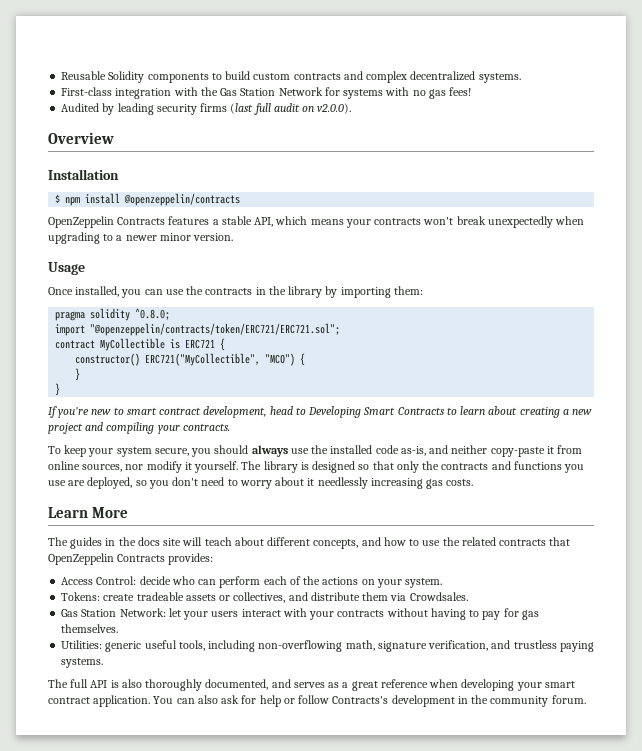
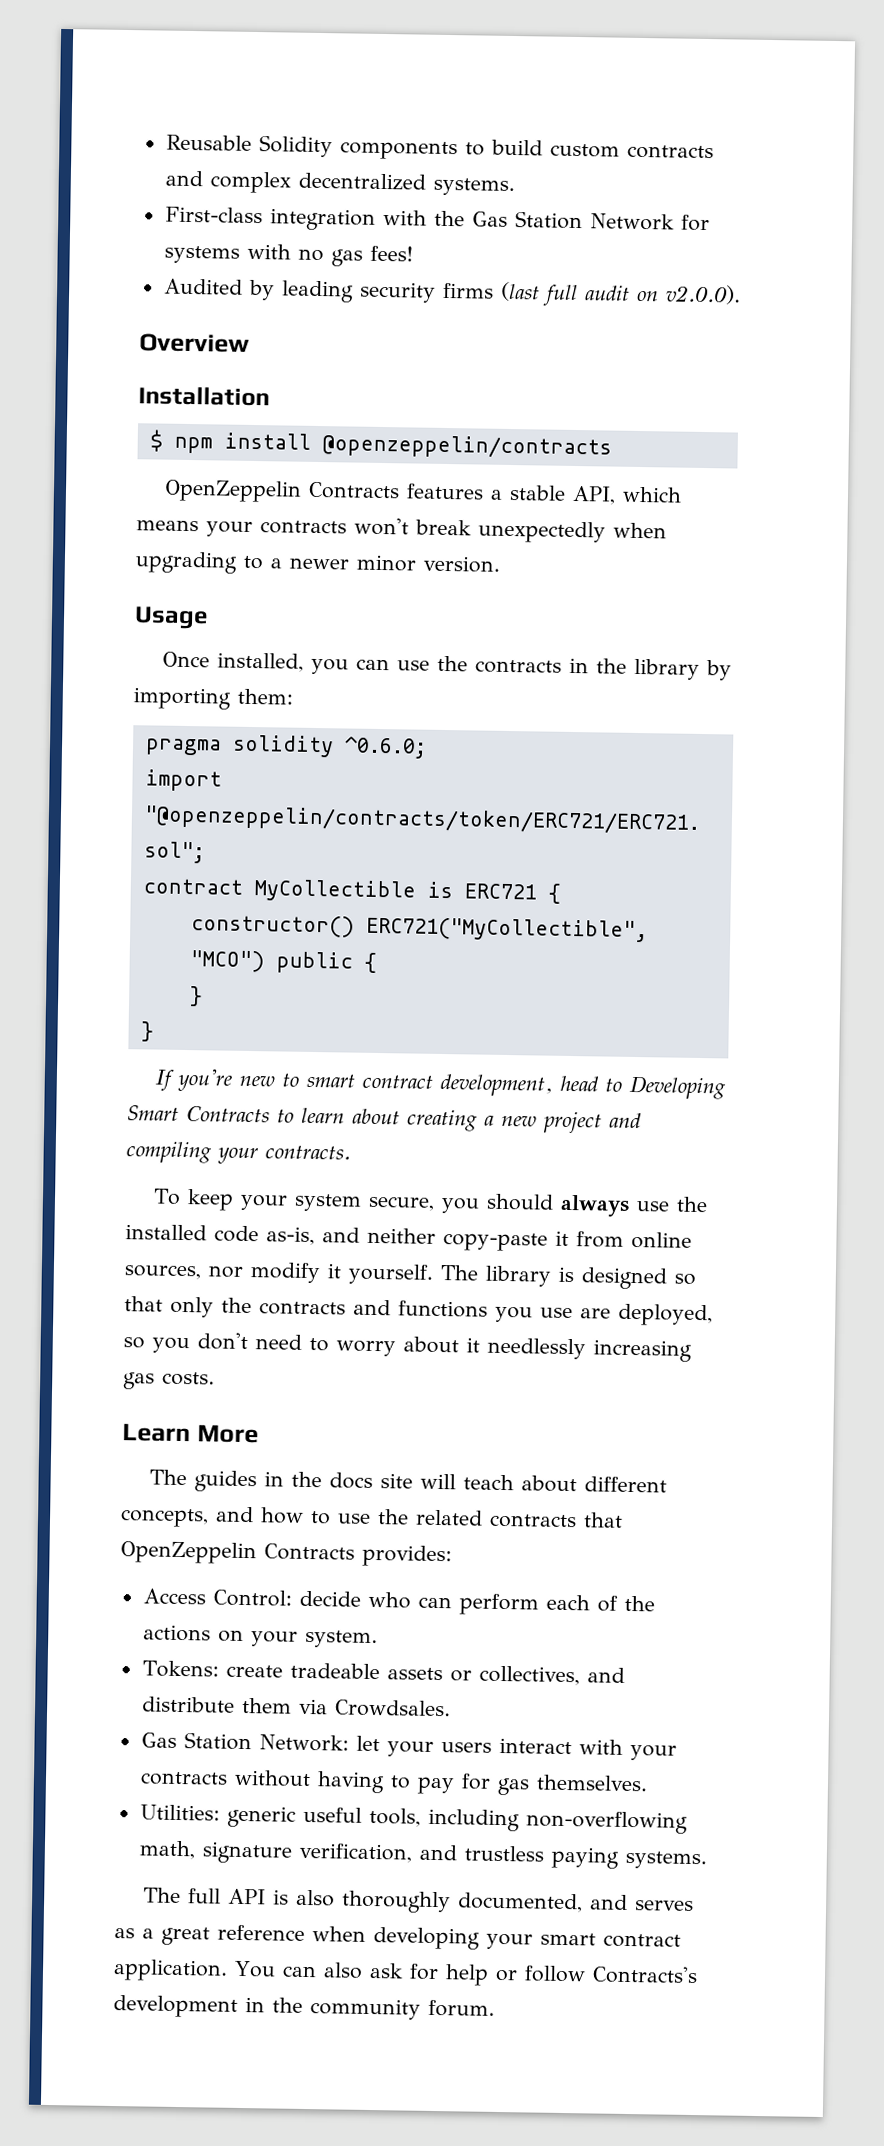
- pragma solidity ^0.8.0;
+ pragma solidity ^0.6.0;
- constructor() ERC721("MyCollectible", "MCO") {
+ constructor() ERC721("MyCollectible", "MCO") public {

